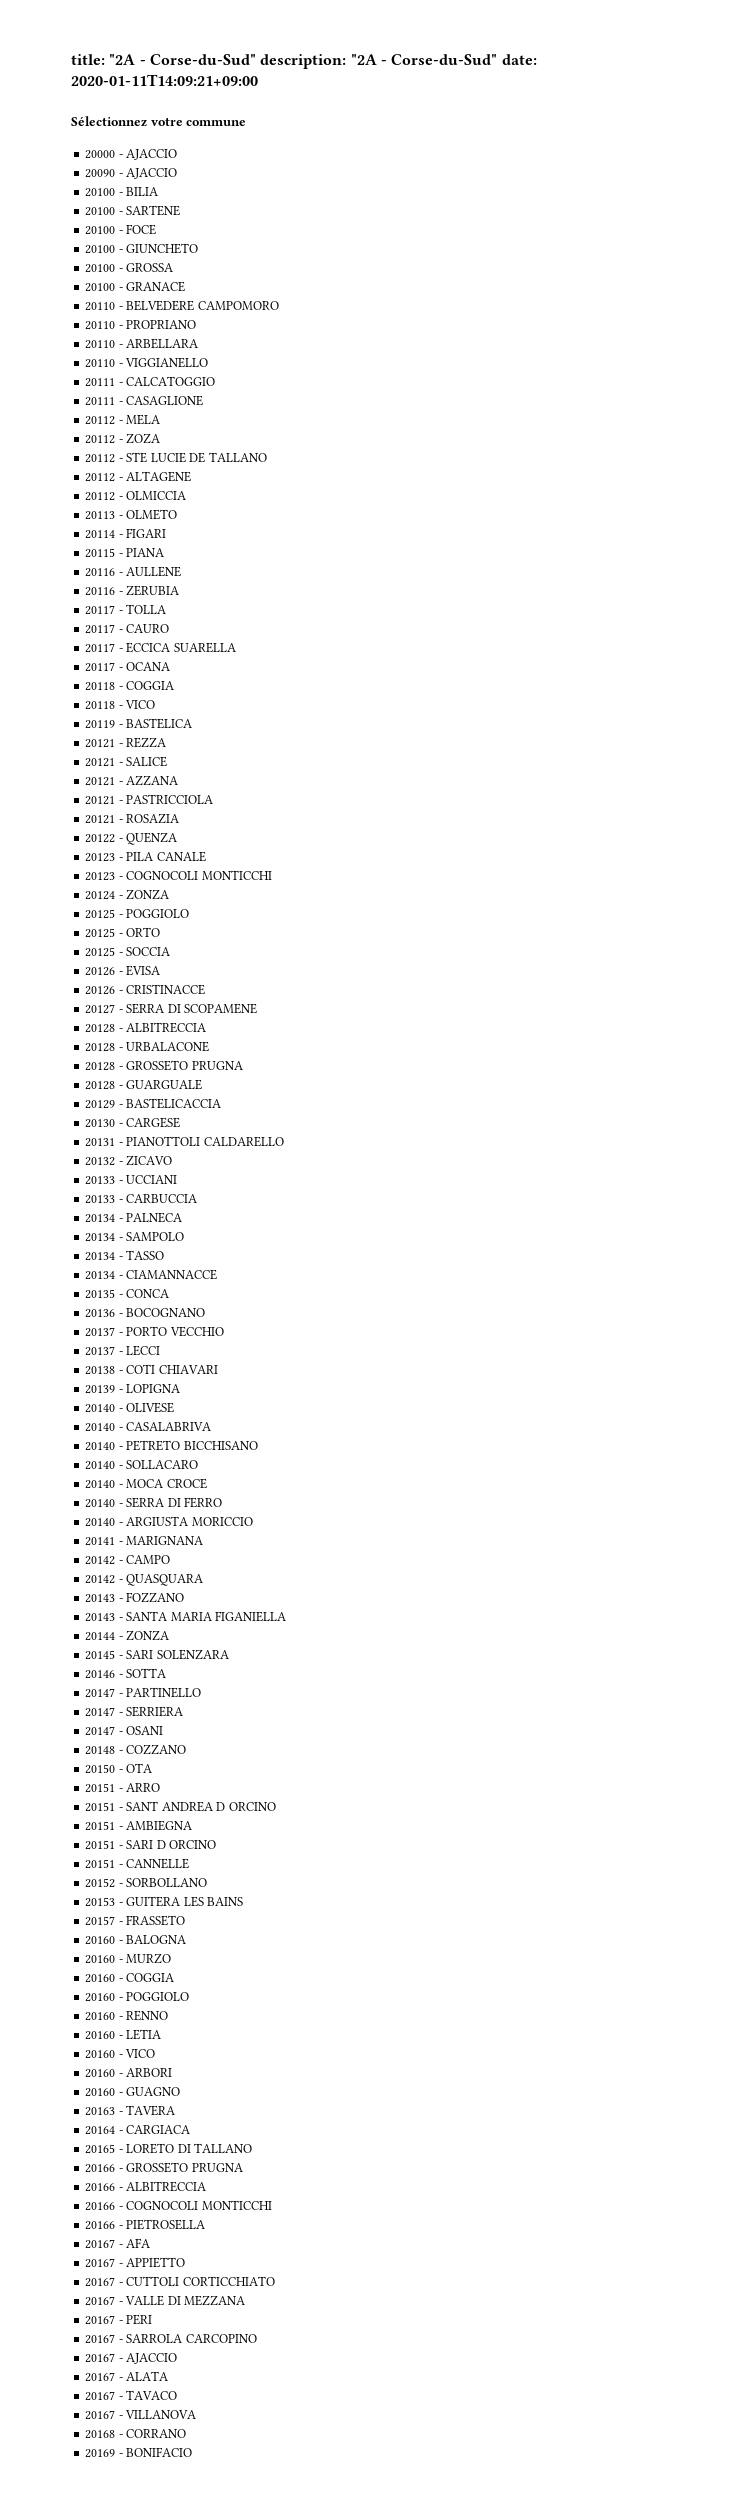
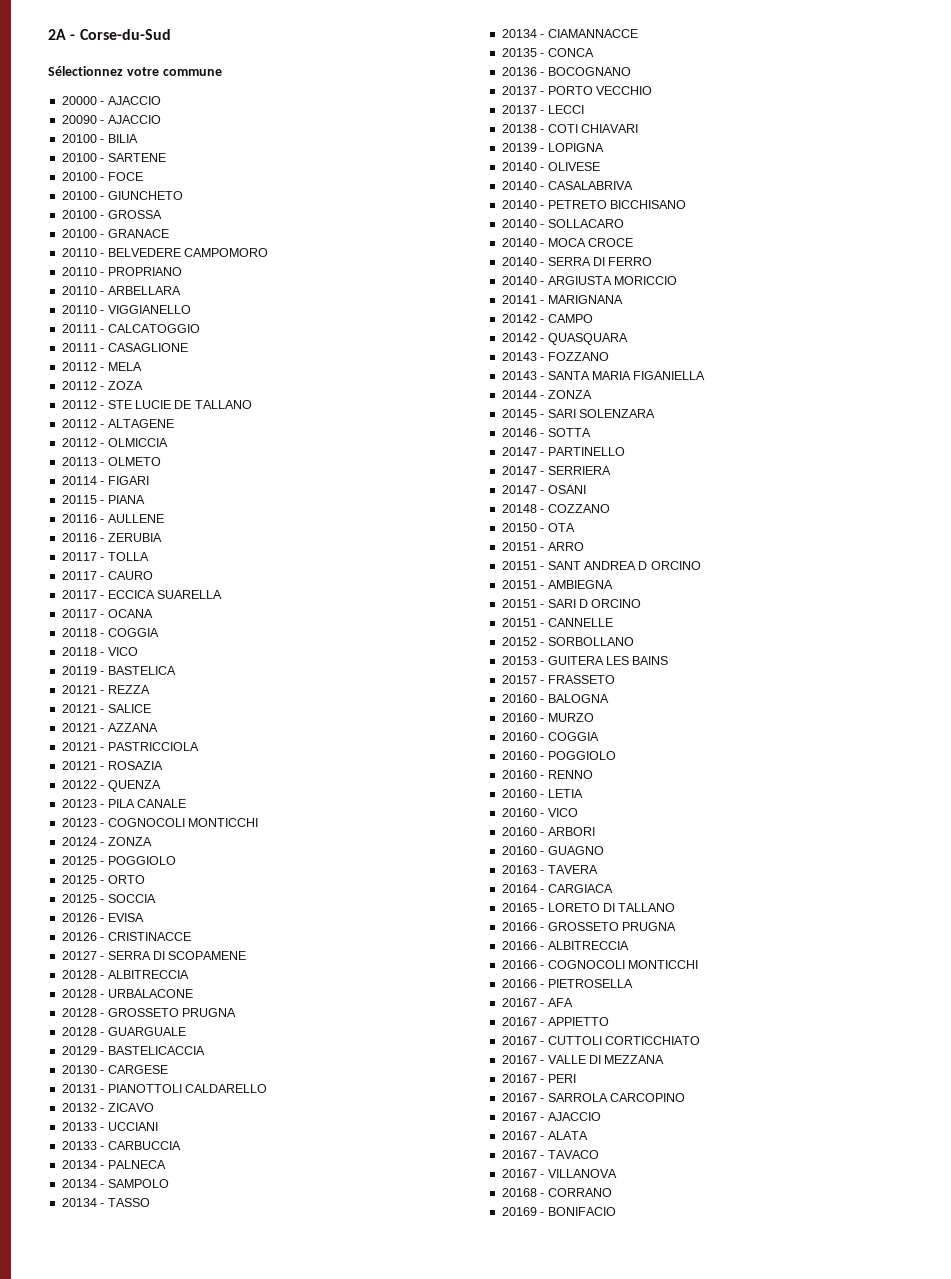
- title: "2A - Corse-du-Sud" description: "2A - Corse-du-Sud" date: 2020-01-11T14:09:21+09:00
+ 2A - Corse-du-Sud

